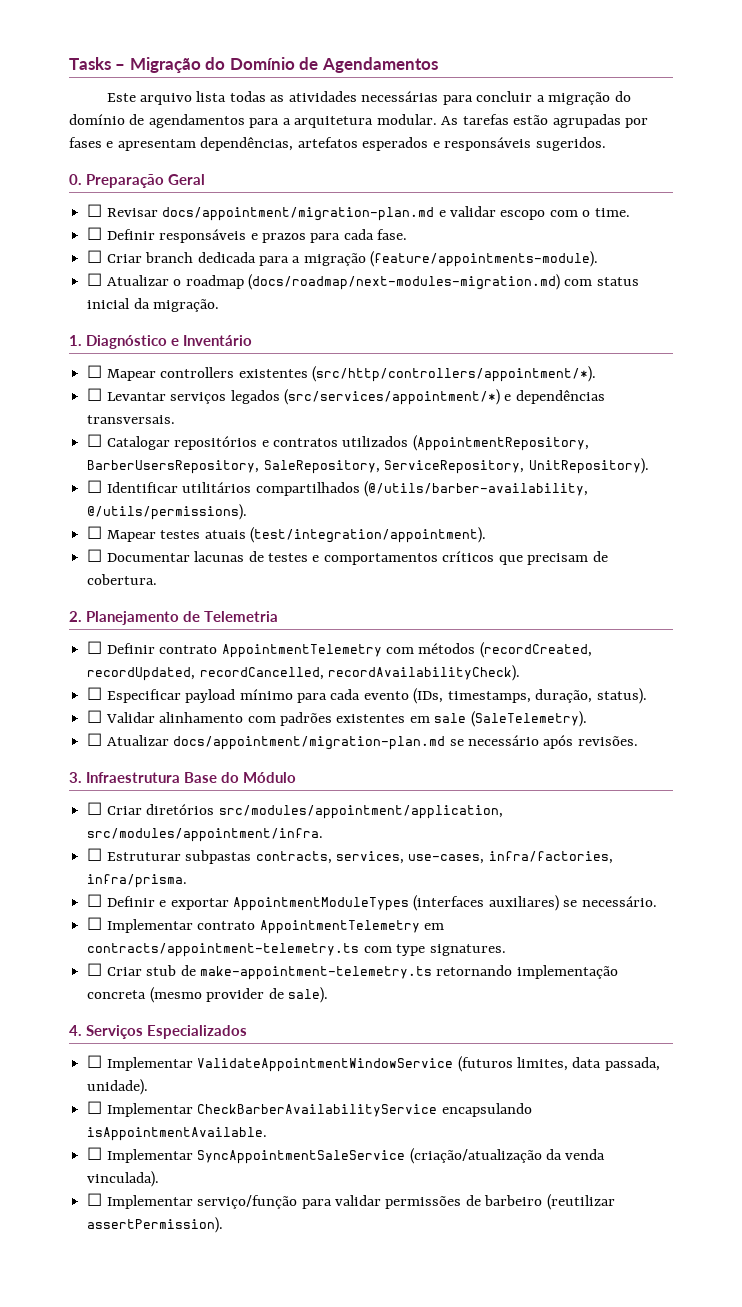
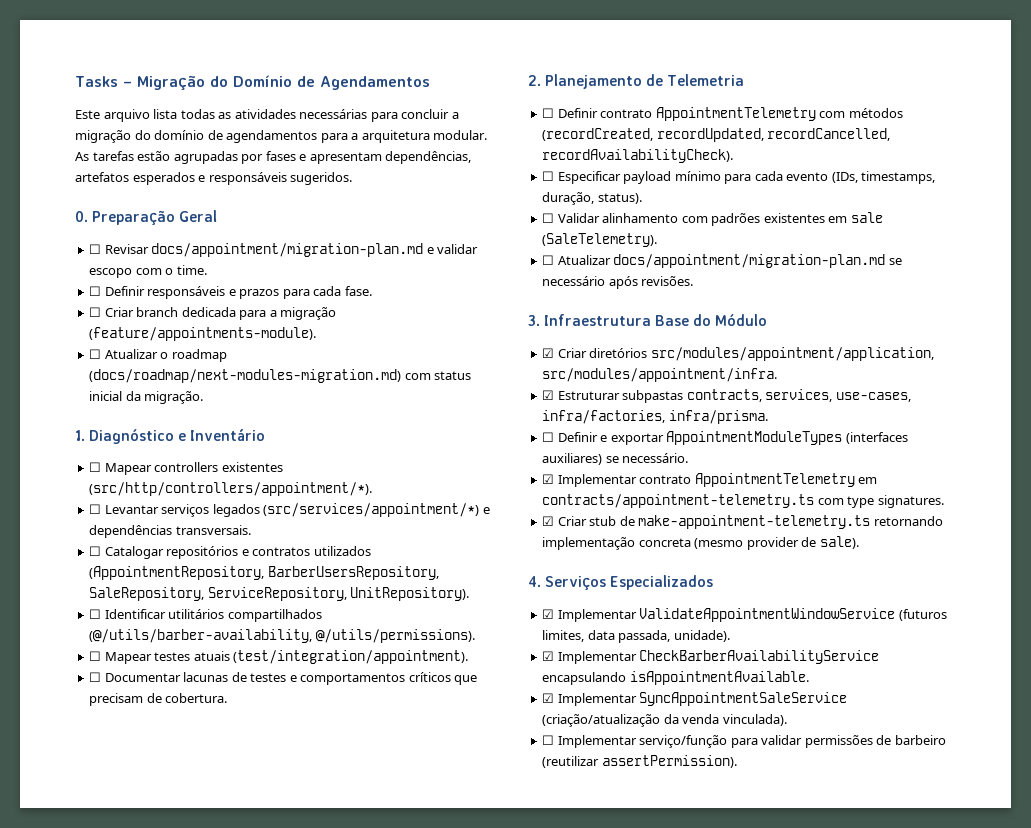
- ☐ Criar diretórios src/modules/appointment/application, src/modules/appointment/infra.
+ ☑ Criar diretórios src/modules/appointment/application, src/modules/appointment/infra.
- ☐ Estruturar subpastas contracts, services, use-cases, infra/factories, infra/prisma.
+ ☑ Estruturar subpastas contracts, services, use-cases, infra/factories, infra/prisma.
- ☐ Implementar contrato AppointmentTelemetry em contracts/appointment-telemetry.ts com type signatures.
+ ☑ Implementar contrato AppointmentTelemetry em contracts/appointment-telemetry.ts com type signatures.
- ☐ Criar stub de make-appointment-telemetry.ts retornando implementação concreta (mesmo provider de sale).
+ ☑ Criar stub de make-appointment-telemetry.ts retornando implementação concreta (mesmo provider de sale).
- ☐ Implementar ValidateAppointmentWindowService (futuros limites, data passada, unidade).
+ ☑ Implementar ValidateAppointmentWindowService (futuros limites, data passada, unidade).
- ☐ Implementar CheckBarberAvailabilityService encapsulando isAppointmentAvailable.
+ ☑ Implementar CheckBarberAvailabilityService encapsulando isAppointmentAvailable.
- ☐ Implementar SyncAppointmentSaleService (criação/atualização da venda vinculada).
+ ☑ Implementar SyncAppointmentSaleService (criação/atualização da venda vinculada).

